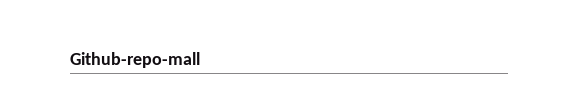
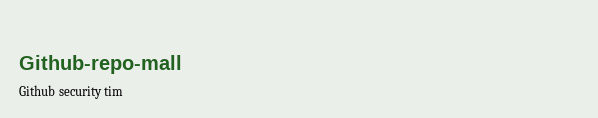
+ Github security tim

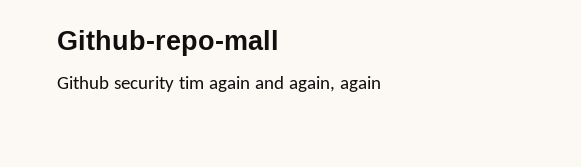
- Github security tim
+ Github security tim again and again, again

